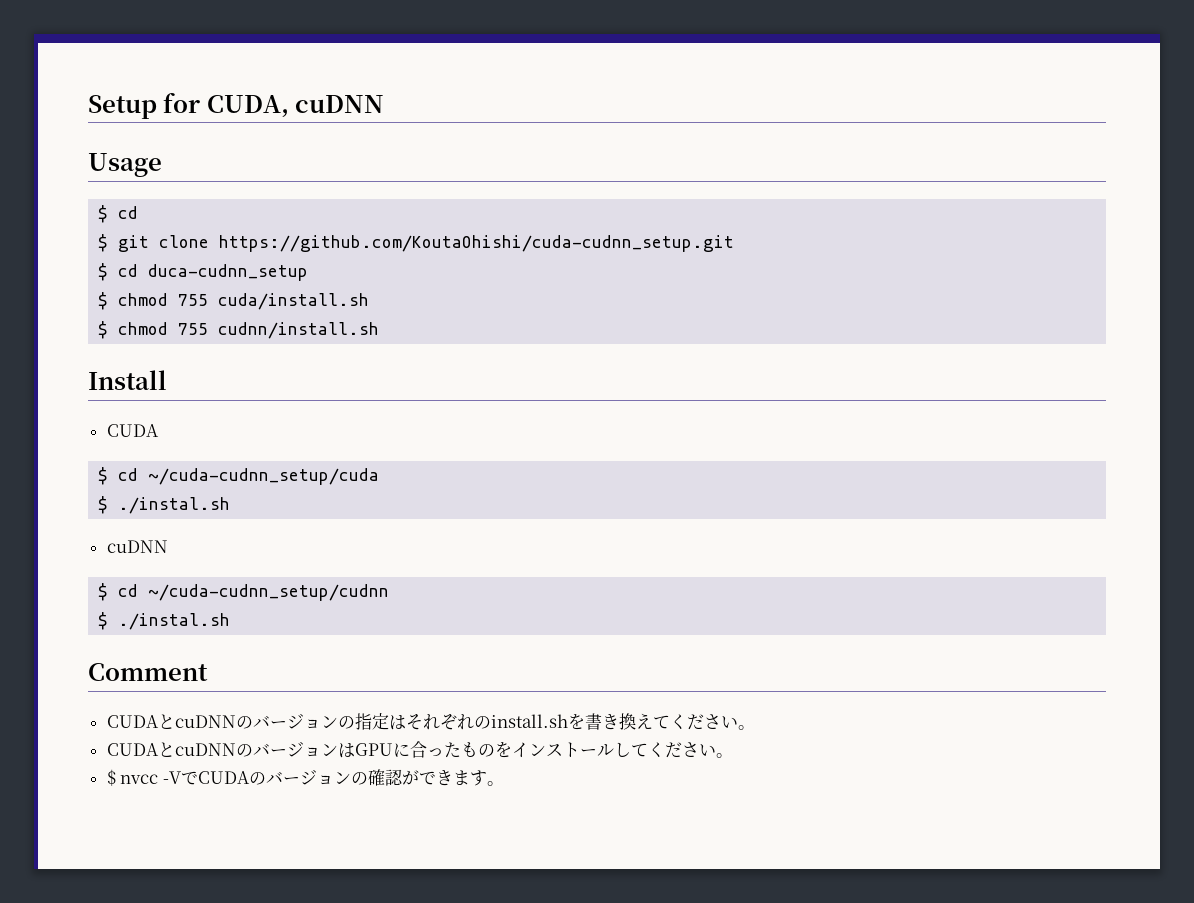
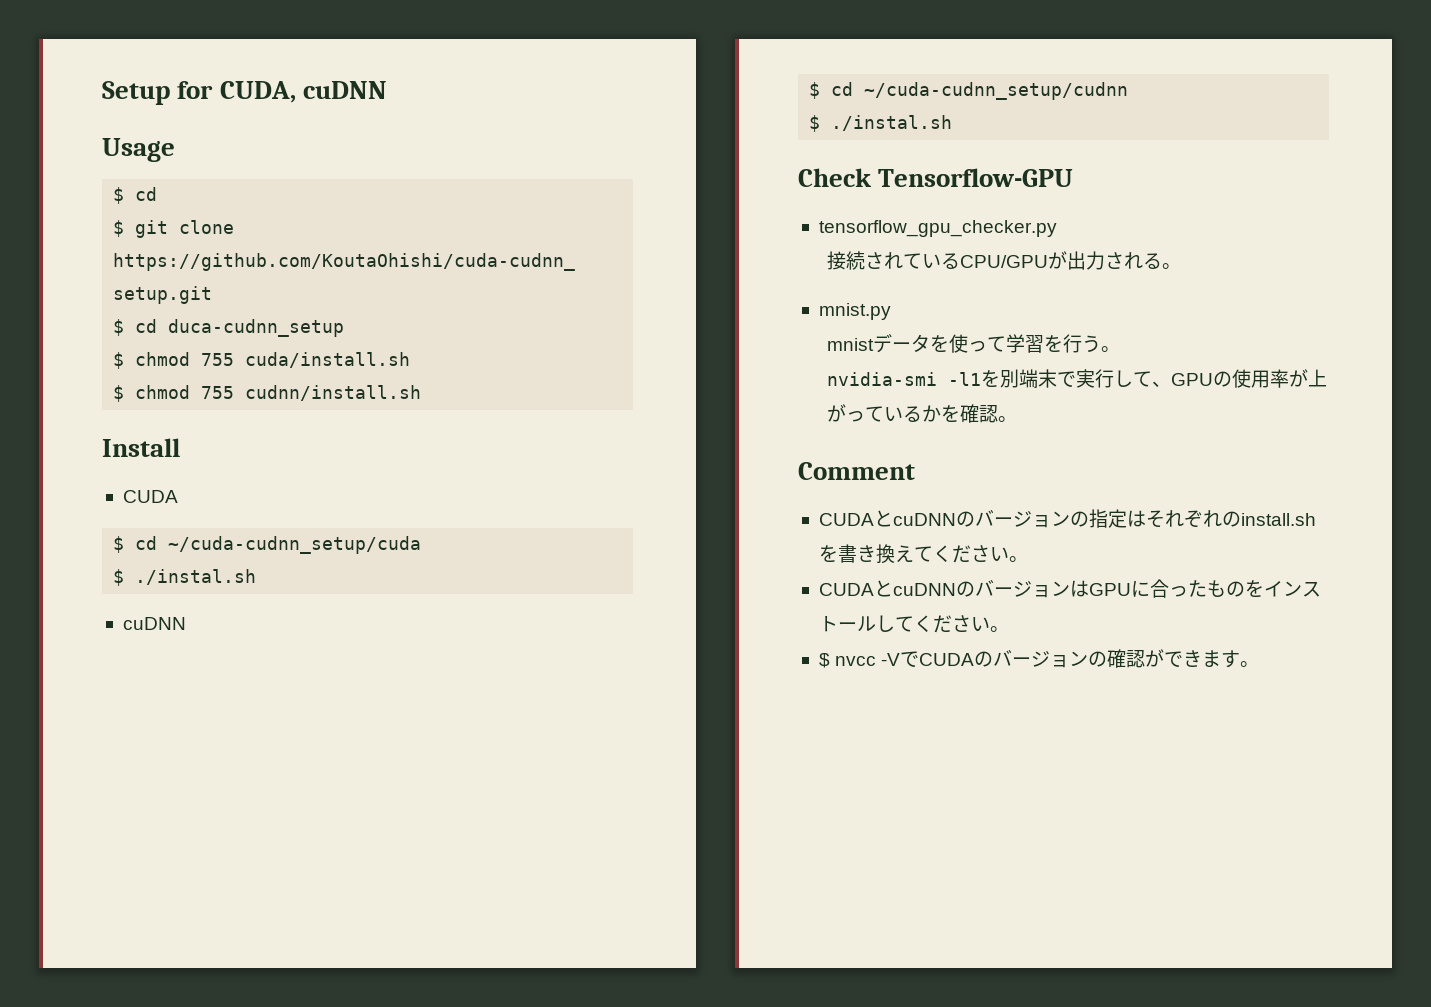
+ Check Tensorflow-GPU
+ tensorflow_gpu_checker.py
+ 接続されているCPU/GPUが出力される。
+ mnist.py
+ mnistデータを使って学習を行う。
+ nvidia-smi -l1を別端末で実行して、GPUの使用率が上がっているかを確認。

